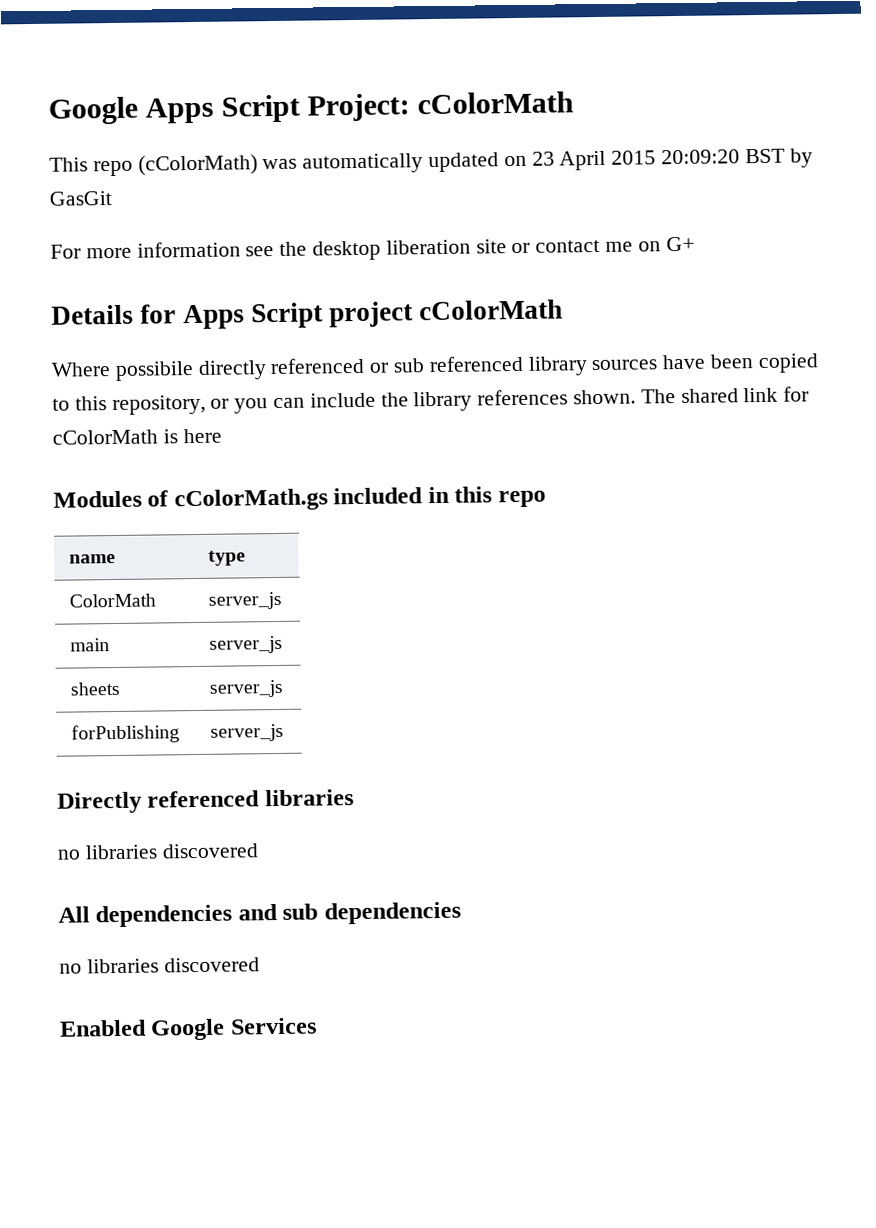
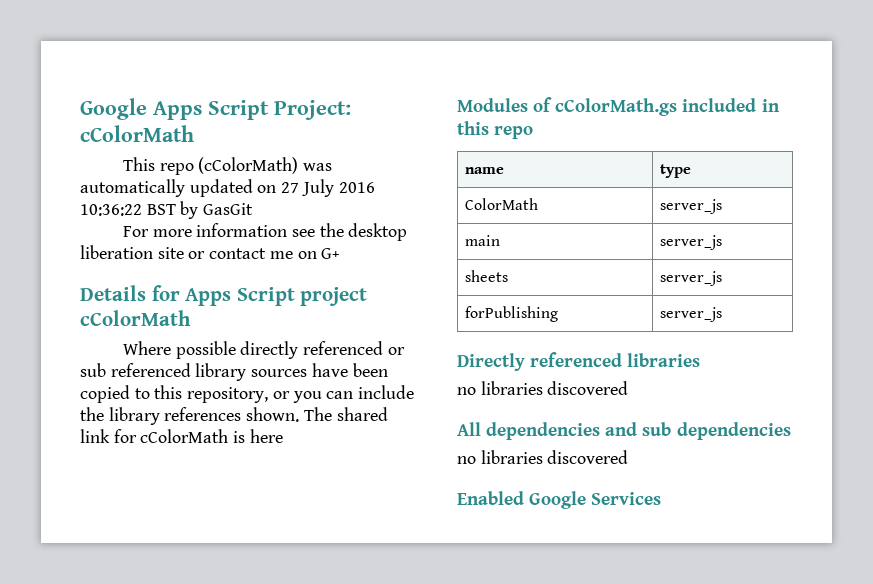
- This repo (cColorMath) was automatically updated on 23 April 2015 20:09:20 BST by GasGit
+ This repo (cColorMath) was automatically updated on 27 July 2016 10:36:22 BST by GasGit
- Where possibile directly referenced or sub referenced library sources have been copied to this repository, or you can include the library references shown.
+ Where possible directly referenced or sub referenced library sources have been copied to this repository, or you can include the library references shown.

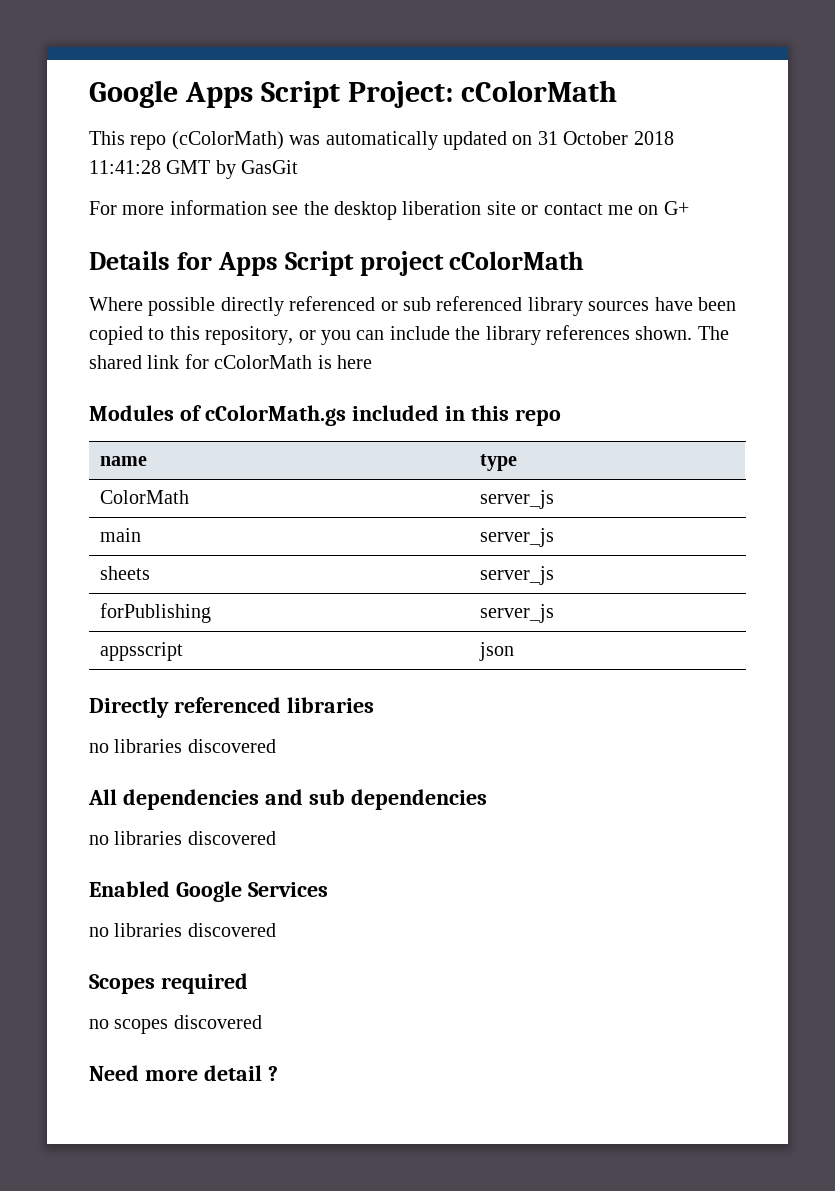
- This repo (cColorMath) was automatically updated on 27 July 2016 10:36:22 BST by GasGit
+ This repo (cColorMath) was automatically updated on 31 October 2018 11:41:28 GMT by GasGit
+ appsscript | json
  Enabled Google Services
+ no libraries discovered
+ Scopes required
+ no scopes discovered
+ Need more detail ?

